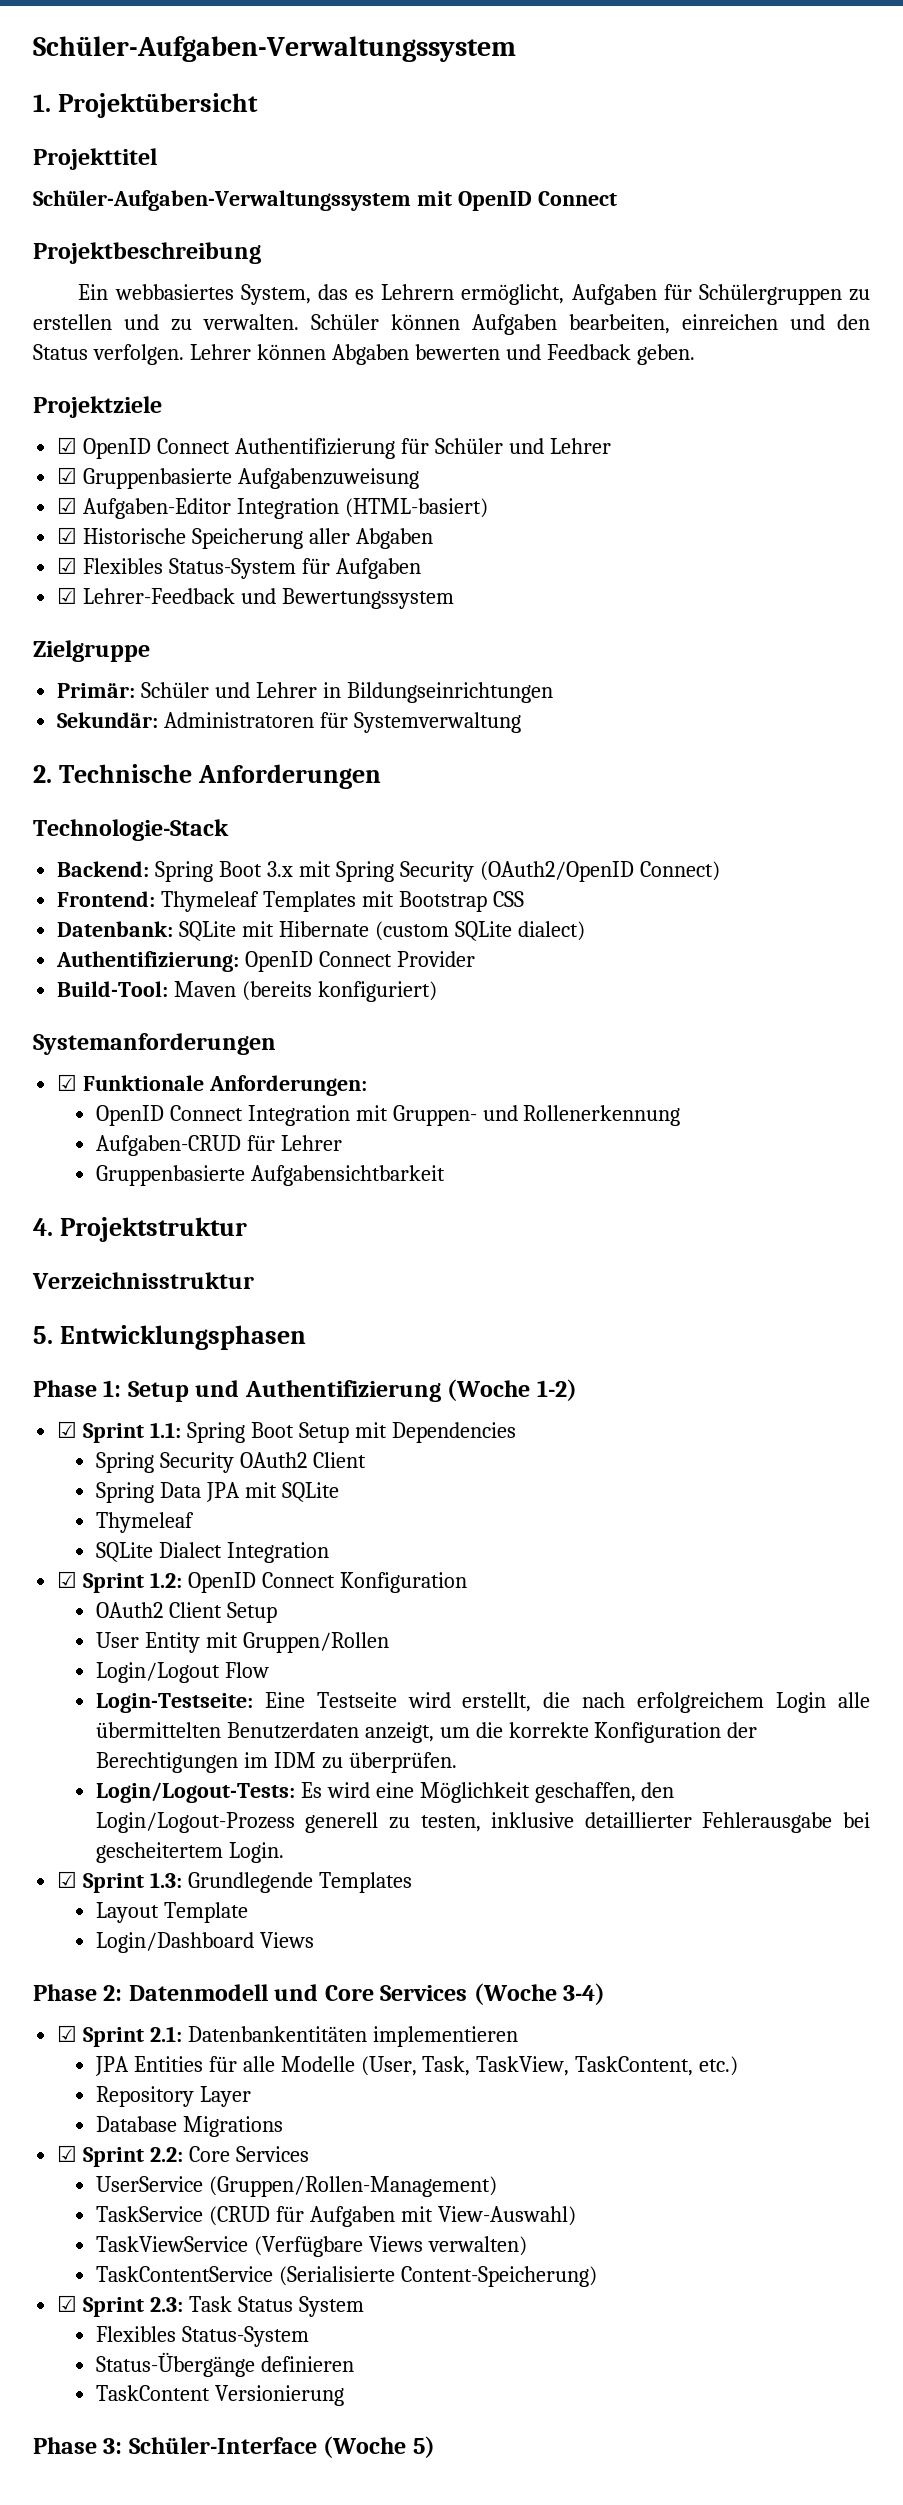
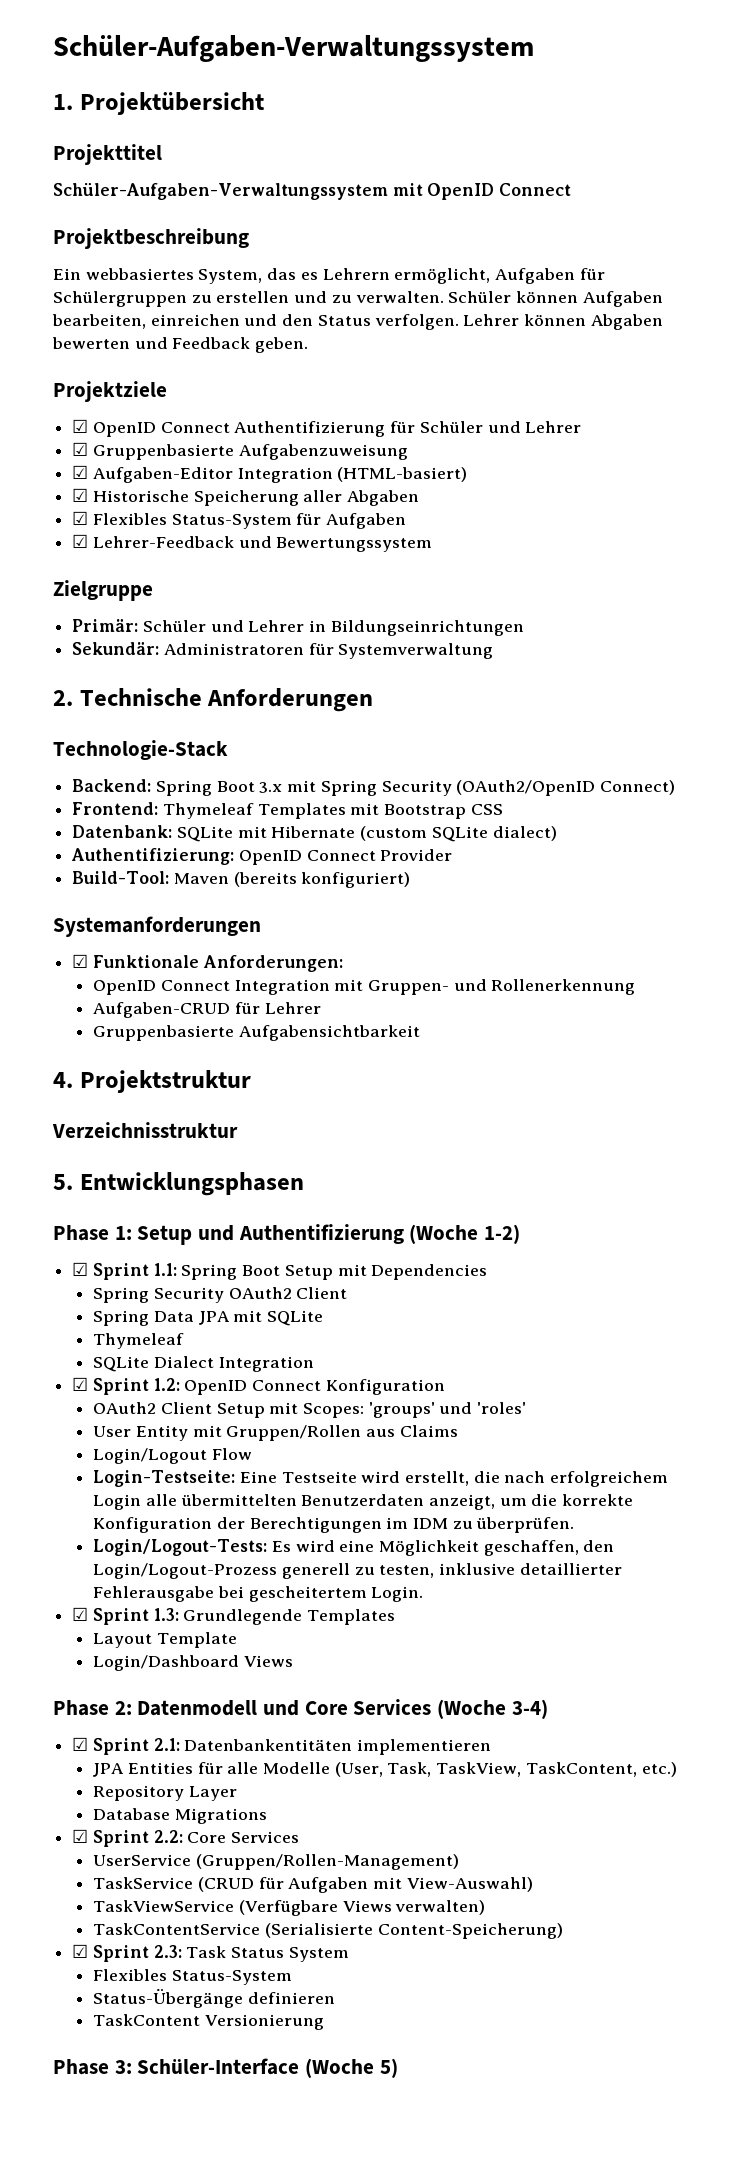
- OAuth2 Client Setup
+ OAuth2 Client Setup mit Scopes: 'groups' und 'roles'
- User Entity mit Gruppen/Rollen
+ User Entity mit Gruppen/Rollen aus Claims

